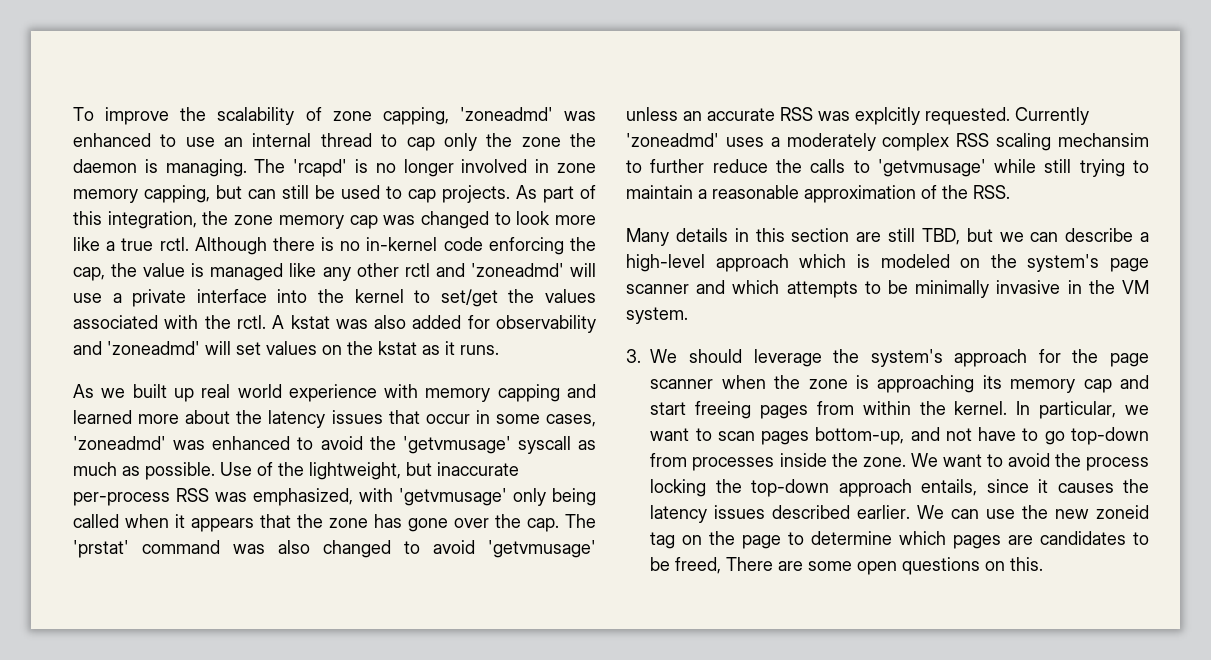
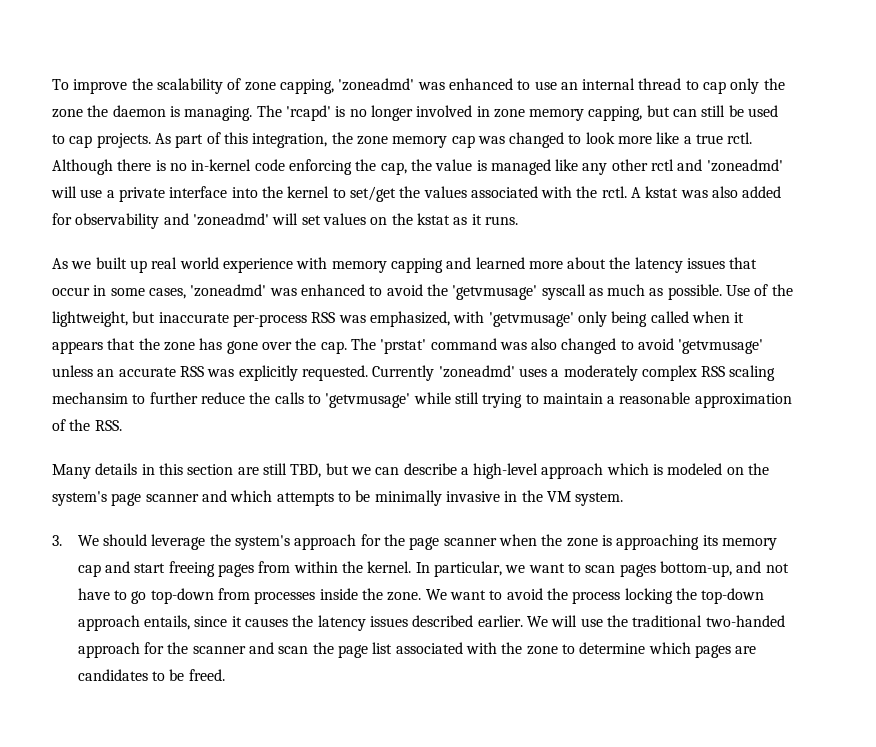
- The 'prstat' command was also changed to avoid 'getvmusage' unless an accurate RSS was explcitly requested.
+ The 'prstat' command was also changed to avoid 'getvmusage' unless an accurate RSS was explicitly requested.
- We can use the new zoneid tag on the page to determine which pages are candidates to be freed, There are some open questions on this.
+ We will use the traditional two-handed approach for the scanner and scan the page list associated with the zone to determine which pages are candidates to be freed.

